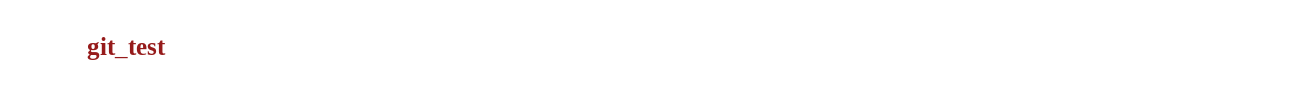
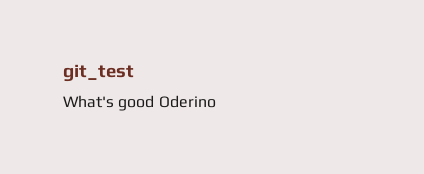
+ What's good Oderino

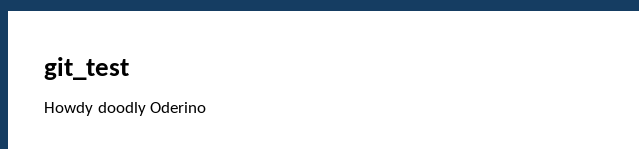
- What's good Oderino
+ Howdy doodly Oderino

